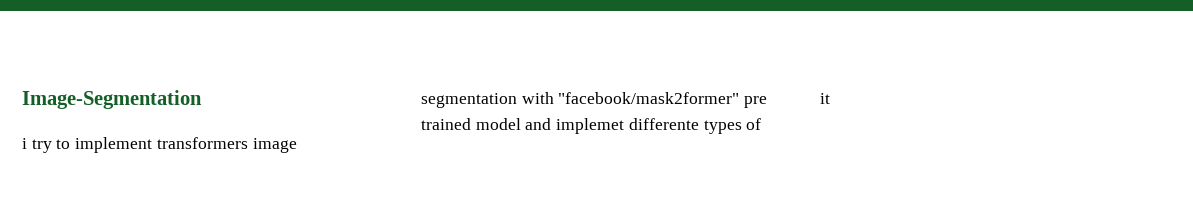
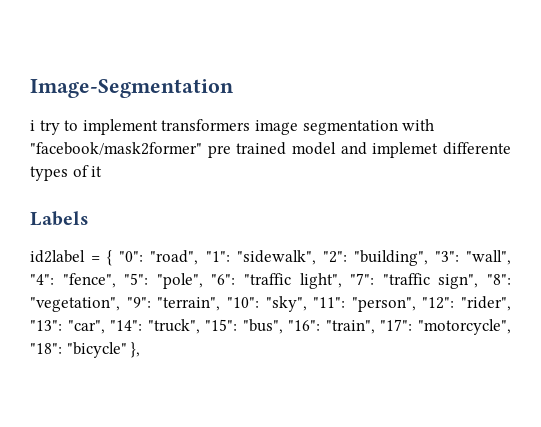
+ Labels
+ id2label = { "0": "road", "1": "sidewalk", "2": "building", "3": "wall", "4": "fence", "5": "pole", "6": "traffic light", "7": "traffic sign", "8": "vegetation", "9": "terrain", "10": "sky", "11": "person", "12": "rider", "13": "car", "14": "truck", "15": "bus", "16": "train", "17": "motorcycle", "18": "bicycle" },

